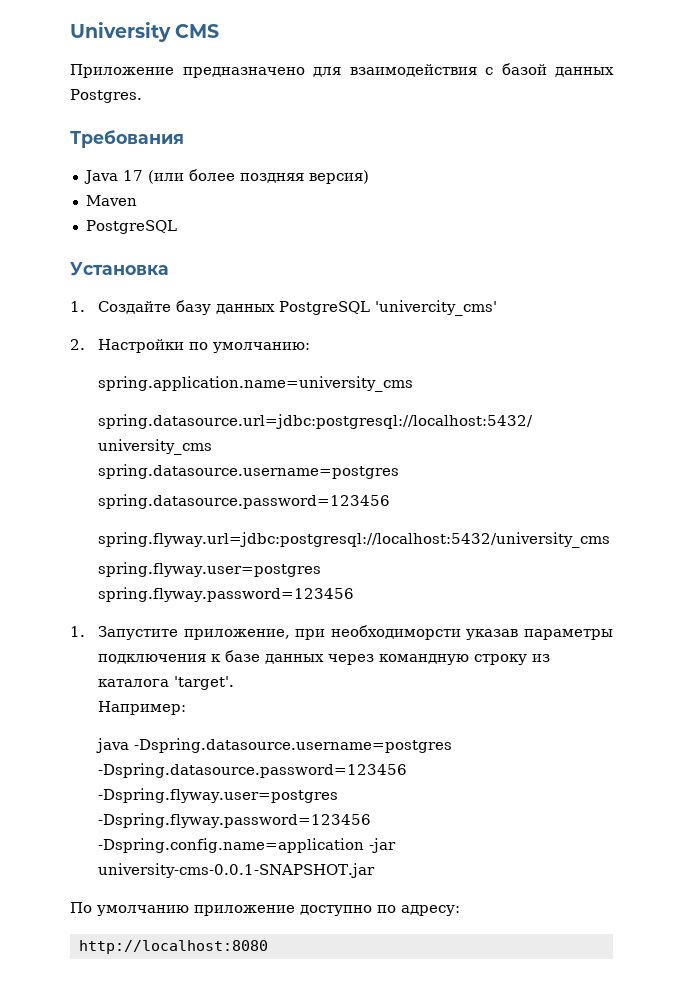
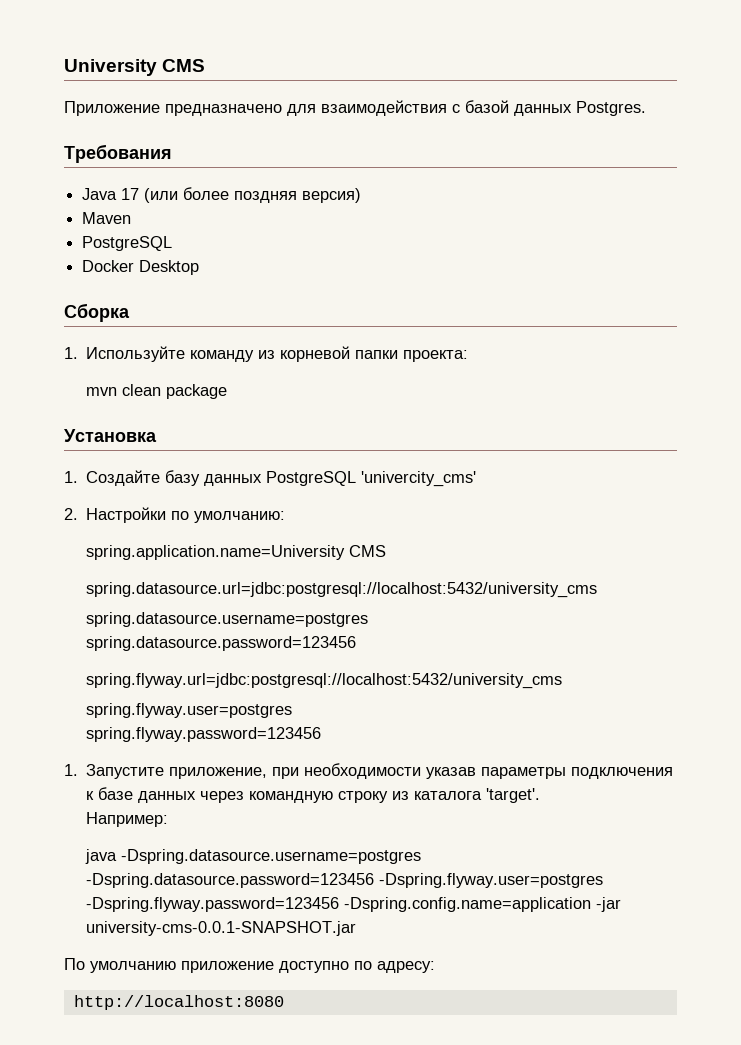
+ Docker Desktop
+ Сборка
+ 1. Используйте команду из корневой папки проекта:
+ mvn clean package
- spring.application.name=university_cms
+ spring.application.name=University CMS
- 1. Запустите приложение, при необходиморсти указав параметры подключения к базе данных через командную строку из каталога 'target'.
+ 1. Запустите приложение, при необходимости указав параметры подключения к базе данных через командную строку из каталога 'target'.

